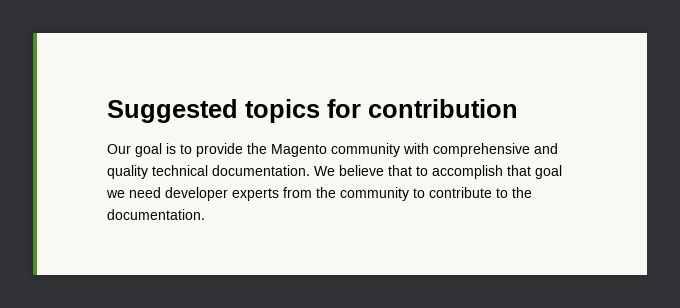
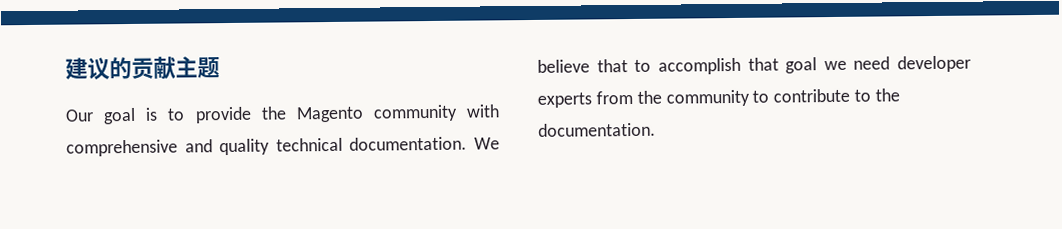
- Suggested topics for contribution
+ 建议的贡献主题

